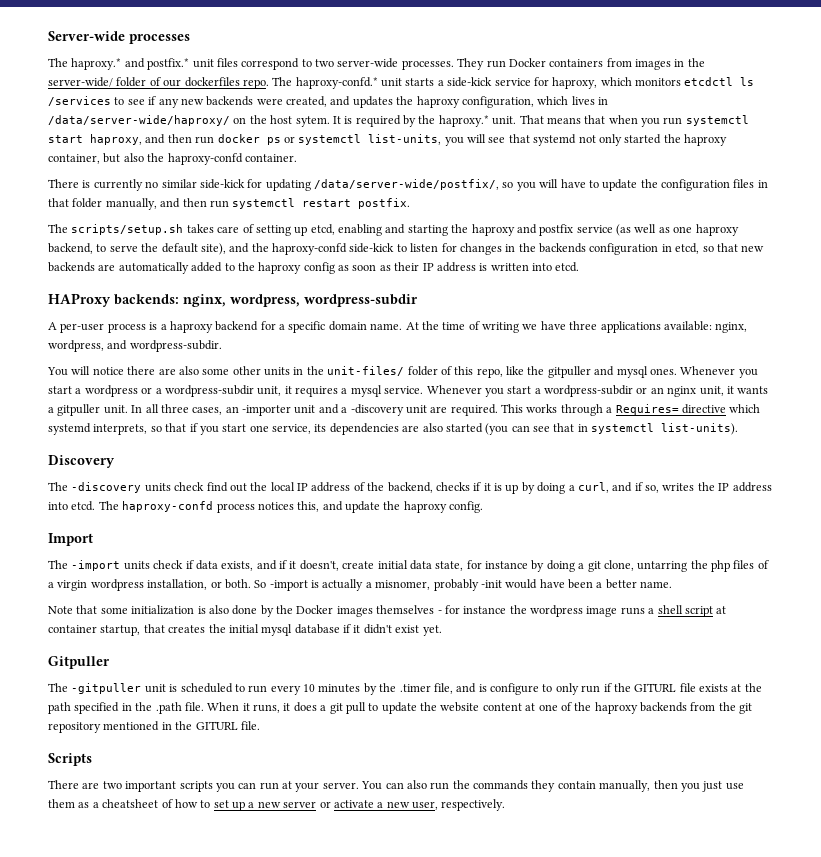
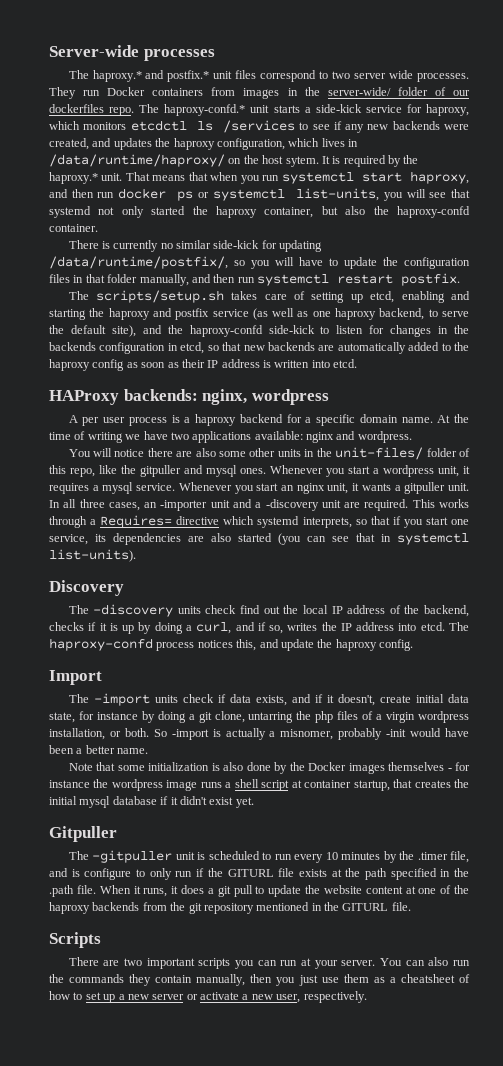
- The haproxy.* and postfix.* unit files correspond to two server-wide processes.
+ The haproxy.* and postfix.* unit files correspond to two server wide processes.
- The haproxy-confd.* unit starts a side-kick service for haproxy, which monitors etcdctl ls /services to see if any new backends were created, and updates the haproxy configuration, which lives in /data/server-wide/haproxy/ on the host sytem.
+ The haproxy-confd.* unit starts a side-kick service for haproxy, which monitors etcdctl ls /services to see if any new backends were created, and updates the haproxy configuration, which lives in /data/runtime/haproxy/ on the host sytem.
- There is currently no similar side-kick for updating /data/server-wide/postfix/, so you will have to update the configuration files in that folder manually, and then run systemctl restart postfix.
+ There is currently no similar side-kick for updating /data/runtime/postfix/, so you will have to update the configuration files in that folder manually, and then run systemctl restart postfix.
- HAProxy backends: nginx, wordpress, wordpress-subdir
+ HAProxy backends: nginx, wordpress
- A per-user process is a haproxy backend for a specific domain name.
+ A per user process is a haproxy backend for a specific domain name.
- At the time of writing we have three applications available: nginx, wordpress, and wordpress-subdir.
+ At the time of writing we have two applications available: nginx and wordpress.
- Whenever you start a wordpress or a wordpress-subdir unit, it requires a mysql service.
+ Whenever you start a wordpress unit, it requires a mysql service.
- Whenever you start a wordpress-subdir or an nginx unit, it wants a gitpuller unit.
+ Whenever you start an nginx unit, it wants a gitpuller unit.

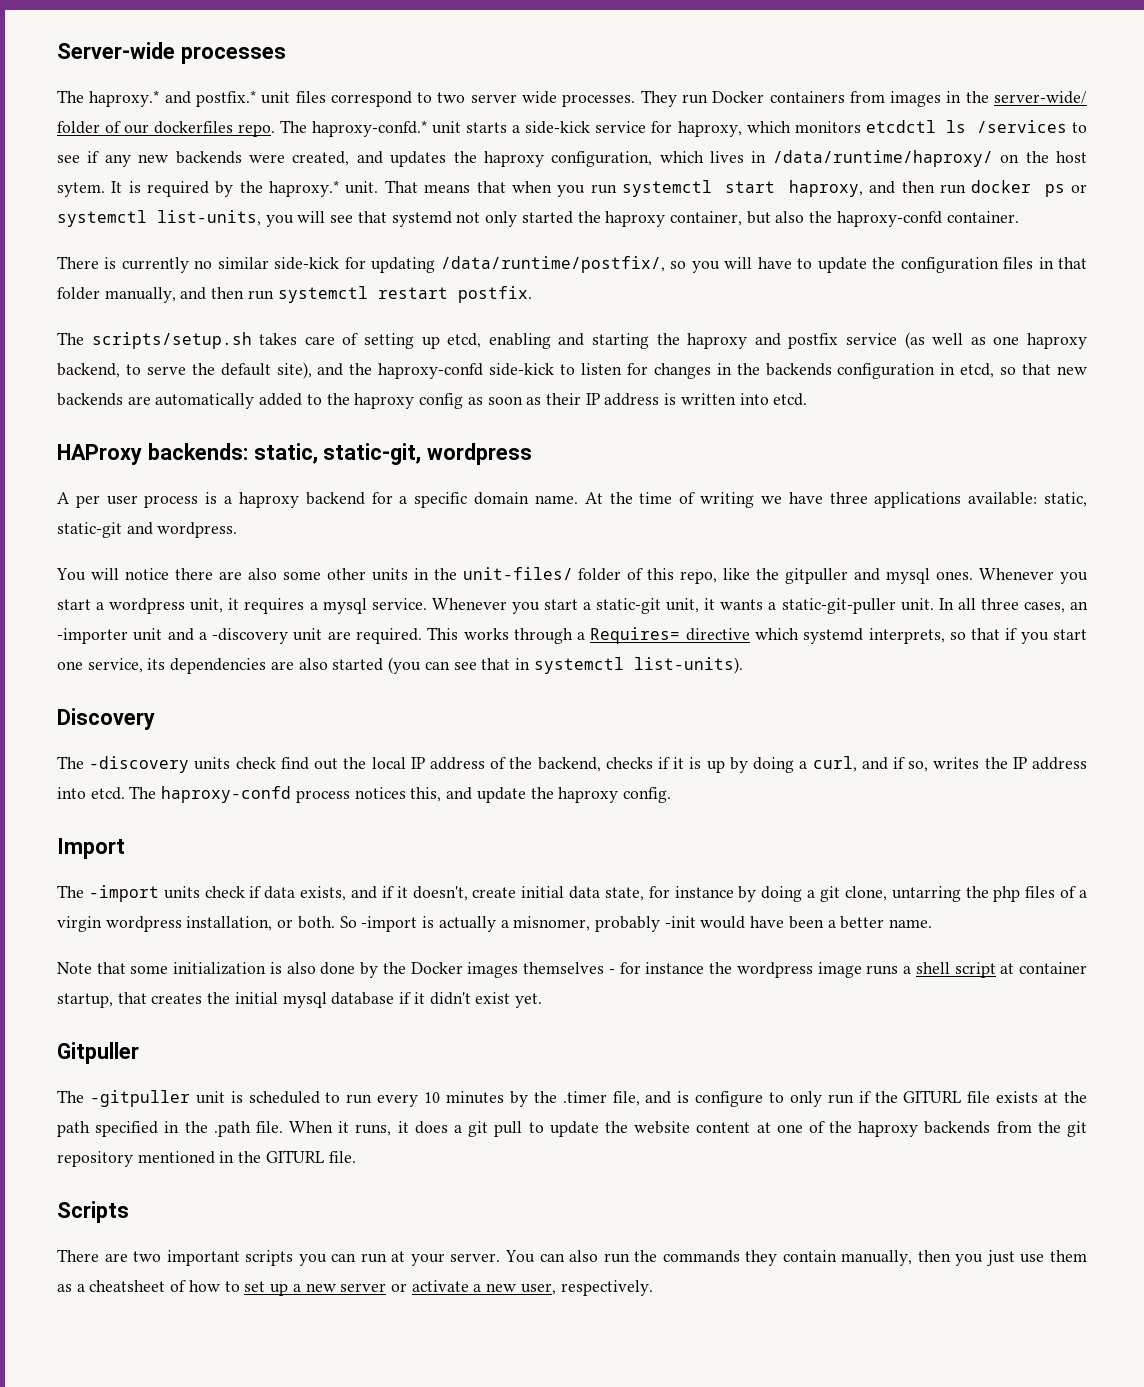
- HAProxy backends: nginx, wordpress
+ HAProxy backends: static, static-git, wordpress
- At the time of writing we have two applications available: nginx and wordpress.
+ At the time of writing we have three applications available: static, static-git and wordpress.
- Whenever you start an nginx unit, it wants a gitpuller unit.
+ Whenever you start a static-git unit, it wants a static-git-puller unit.

